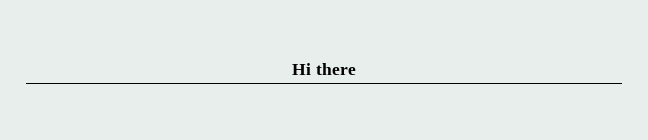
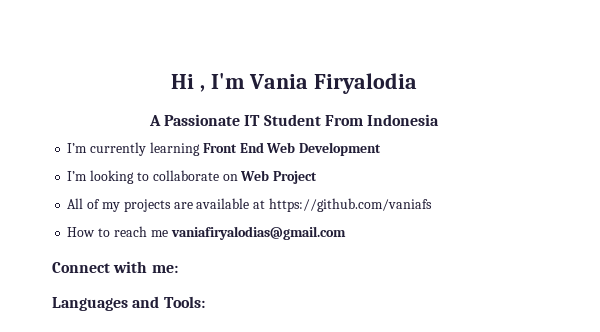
- Hi there
+ Hi , I'm Vania Firyalodia
+ A Passionate IT Student From Indonesia
+ I’m currently learning Front End Web Development
+ I’m looking to collaborate on Web Project
+ All of my projects are available at https://github.com/vaniafs
+ How to reach me vaniafiryalodias@gmail.com
+ Connect with me:
+ Languages and Tools:

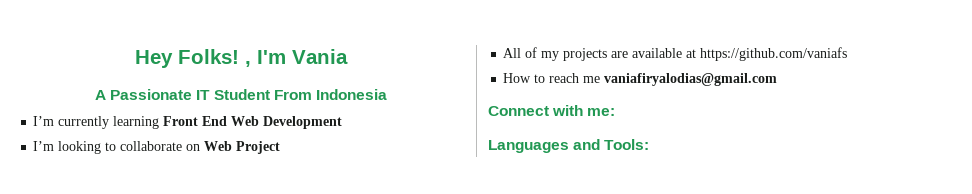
- Hi , I'm Vania Firyalodia
+ Hey Folks! , I'm Vania

